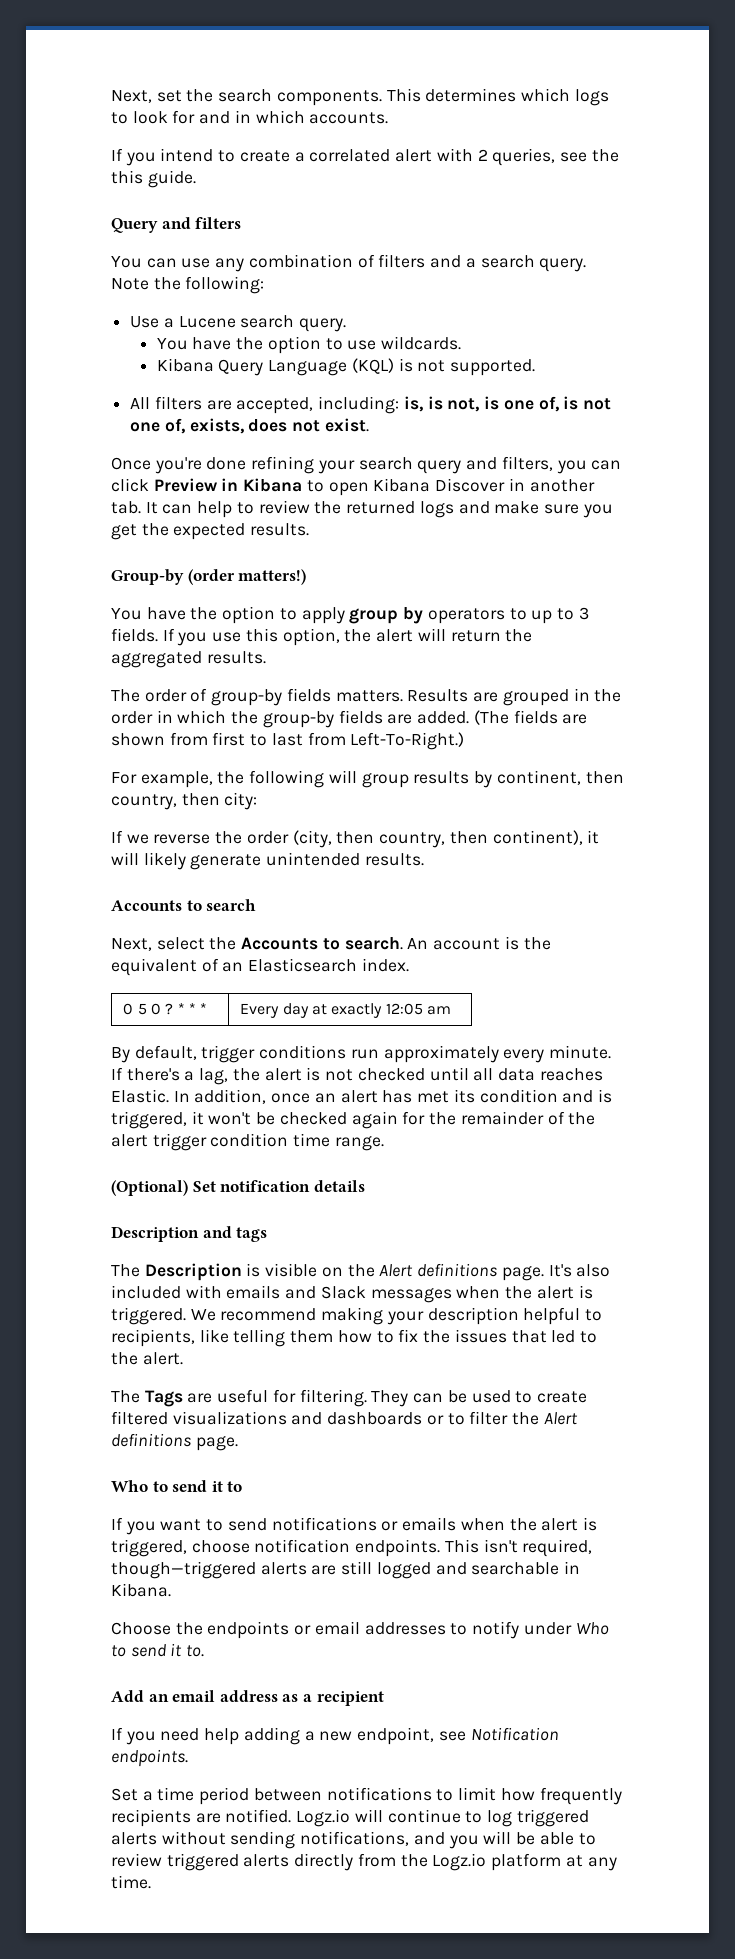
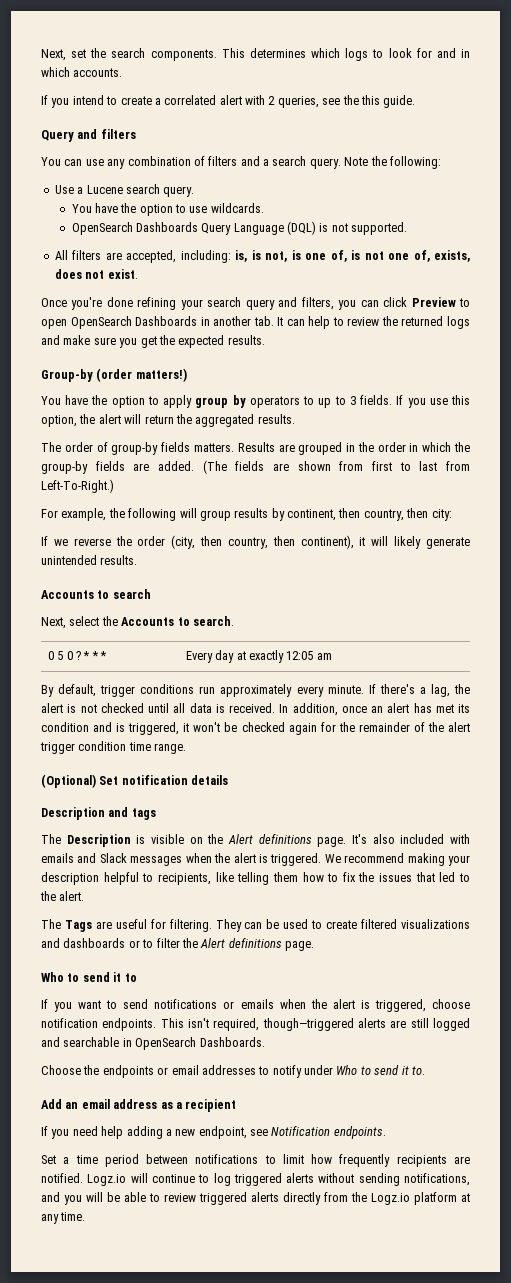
- Kibana Query Language (KQL) is not supported.
+ OpenSearch Dashboards Query Language (DQL) is not supported.
- Once you're done refining your search query and filters, you can click Preview in Kibana to open Kibana Discover in another tab. It can help to review the returned logs and make sure you get the expected results.
+ Once you're done refining your search query and filters, you can click Preview to open OpenSearch Dashboards in another tab. It can help to review the returned logs and make sure you get the expected results.
- An account is the equivalent of an Elasticsearch index.
- If there's a lag, the alert is not checked until all data reaches Elastic.
+ If there's a lag, the alert is not checked until all data is received.
- This isn't required, though—triggered alerts are still logged and searchable in Kibana.
+ This isn't required, though—triggered alerts are still logged and searchable in OpenSearch Dashboards.

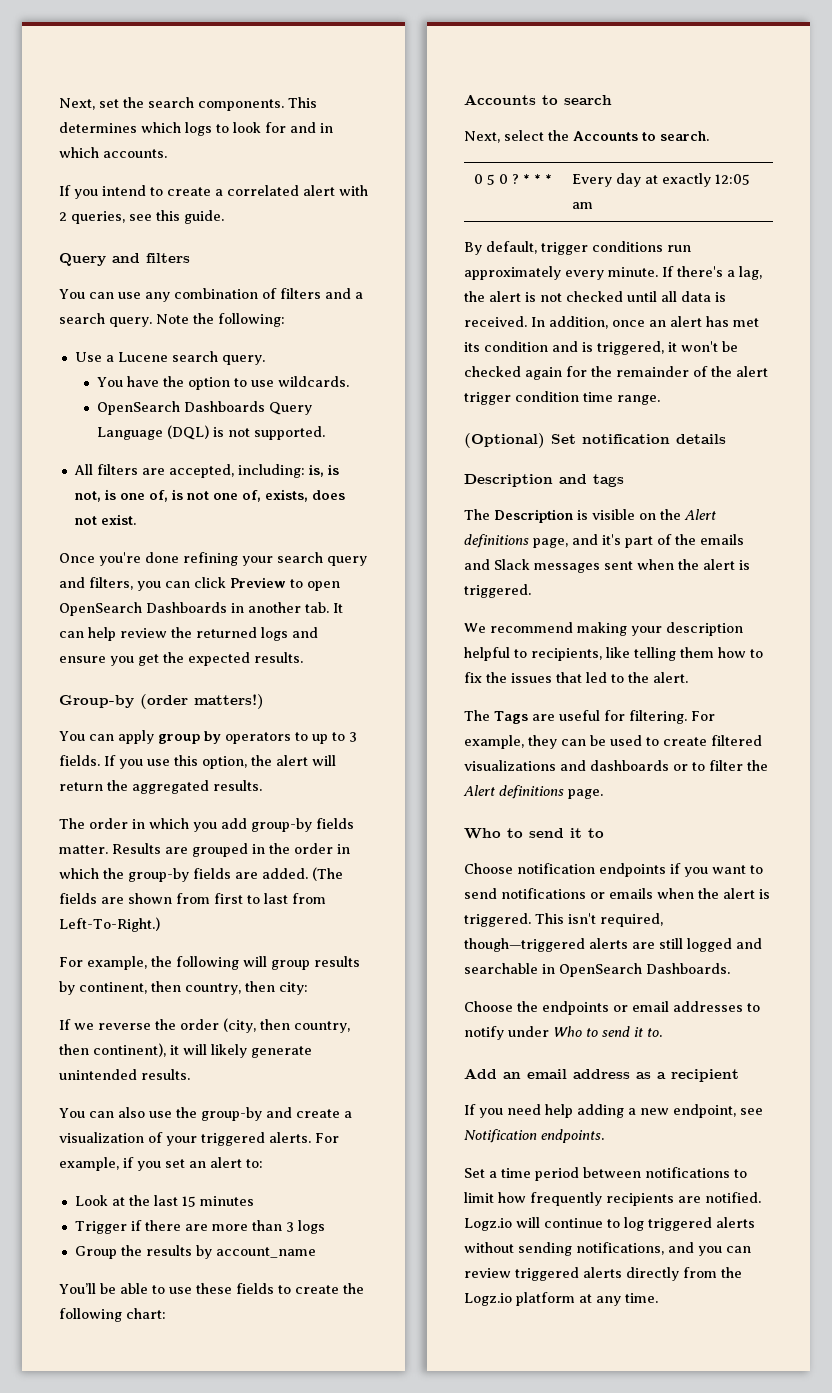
- If you intend to create a correlated alert with 2 queries, see the this guide.
+ If you intend to create a correlated alert with 2 queries, see this guide.
- Once you're done refining your search query and filters, you can click Preview to open OpenSearch Dashboards in another tab. It can help to review the returned logs and make sure you get the expected results.
+ Once you're done refining your search query and filters, you can click Preview to open OpenSearch Dashboards in another tab. It can help review the returned logs and ensure you get the expected results.
- You have the option to apply group by operators to up to 3 fields.
+ You can apply group by operators to up to 3 fields.
- The order of group-by fields matters.
+ The order in which you add group-by fields matter.
+ You can also use the group-by and create a visualization of your triggered alerts. For example, if you set an alert to:
+ Look at the last 15 minutes
+ Trigger if there are more than 3 logs
+ Group the results by account_name
+ You’ll be able to use these fields to create the following chart:
- The Description is visible on the Alert definitions page. It's also included with emails and Slack messages when the alert is triggered. We recommend making your description helpful to recipients, like telling them how to fix the issues that led to the alert.
+ The Description is visible on the Alert definitions page, and it's part of the emails and Slack messages sent when the alert is triggered.
+ We recommend making your description helpful to recipients, like telling them how to fix the issues that led to the alert.
- They can be used to create filtered visualizations and dashboards or to filter the Alert definitions page.
+ For example, they can be used to create filtered visualizations and dashboards or to filter the Alert definitions page.
- If you want to send notifications or emails when the alert is triggered, choose notification endpoints.
+ Choose notification endpoints if you want to send notifications or emails when the alert is triggered.
- Logz.io will continue to log triggered alerts without sending notifications, and you will be able to review triggered alerts directly from the Logz.io platform at any time.
+ Logz.io will continue to log triggered alerts without sending notifications, and you can review triggered alerts directly from the Logz.io platform at any time.

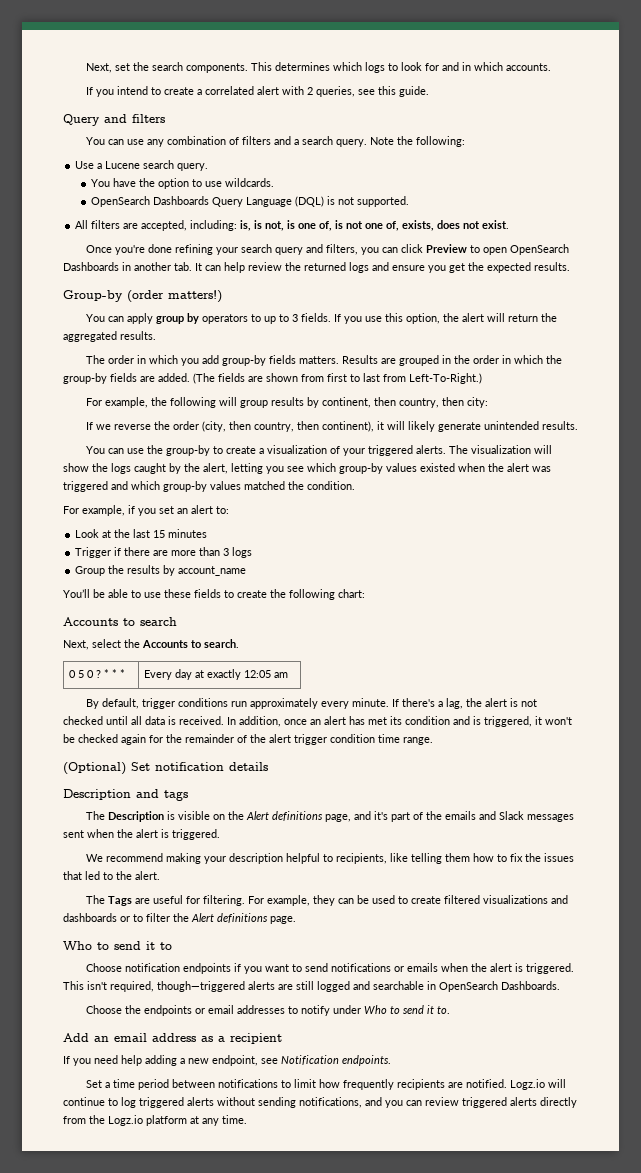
- The order in which you add group-by fields matter.
+ The order in which you add group-by fields matters.
- You can also use the group-by and create a visualization of your triggered alerts. For example, if you set an alert to:
+ You can use the group-by to create a visualization of your triggered alerts. The visualization will show the logs caught by the alert, letting you see which group-by values existed when the alert was triggered and which group-by values matched the condition.
+ For example, if you set an alert to:

